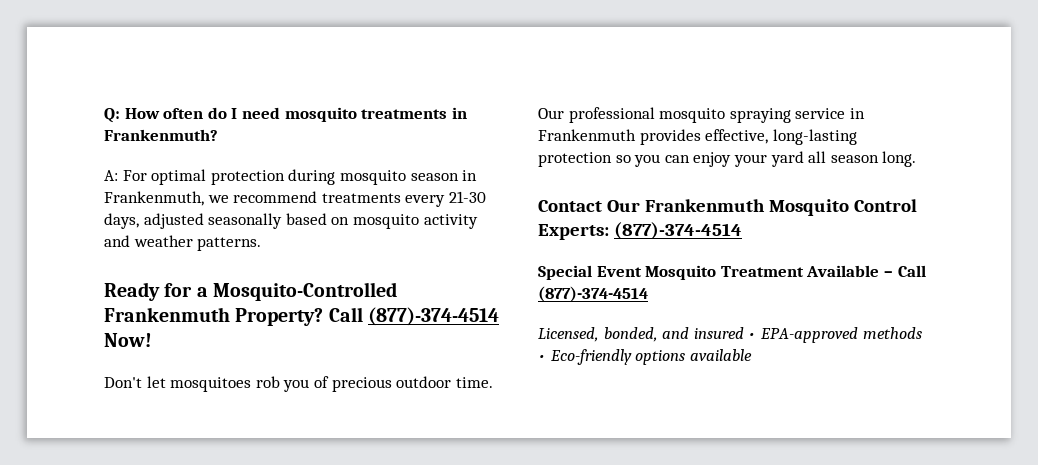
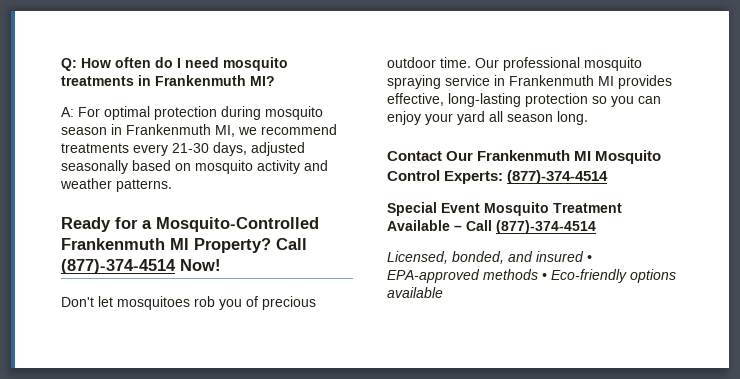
- Q: How often do I need mosquito treatments in Frankenmuth?
+ Q: How often do I need mosquito treatments in Frankenmuth MI?
- A: For optimal protection during mosquito season in Frankenmuth, we recommend treatments every 21-30 days, adjusted seasonally based on mosquito activity and weather patterns.
+ A: For optimal protection during mosquito season in Frankenmuth MI, we recommend treatments every 21-30 days, adjusted seasonally based on mosquito activity and weather patterns.
- Ready for a Mosquito-Controlled Frankenmuth Property?
+ Ready for a Mosquito-Controlled Frankenmuth MI Property?
- Our professional mosquito spraying service in Frankenmuth provides effective, long-lasting protection so you can enjoy your yard all season long.
+ Our professional mosquito spraying service in Frankenmuth MI provides effective, long-lasting protection so you can enjoy your yard all season long.
- Contact Our Frankenmuth Mosquito Control Experts: (877)-374-4514
+ Contact Our Frankenmuth MI Mosquito Control Experts: (877)-374-4514

